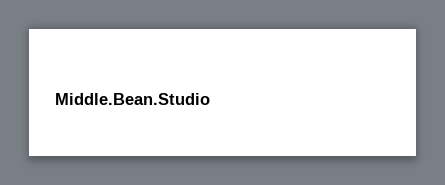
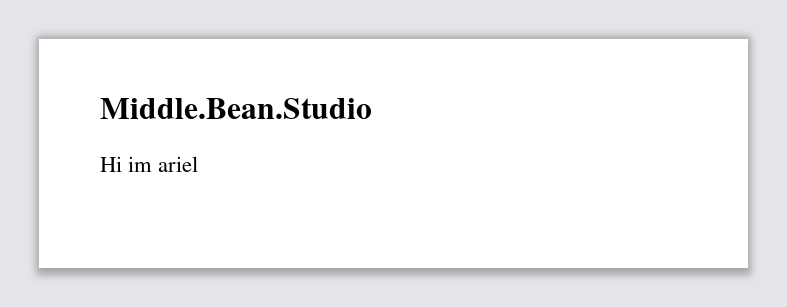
+ Hi im ariel

